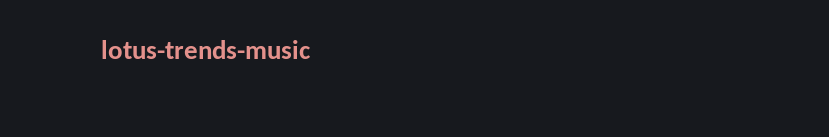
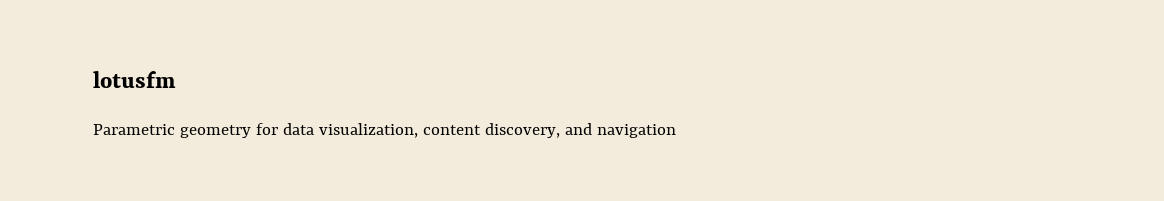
- lotus-trends-music
+ lotusfm
+ Parametric geometry for data visualization, content discovery, and navigation

